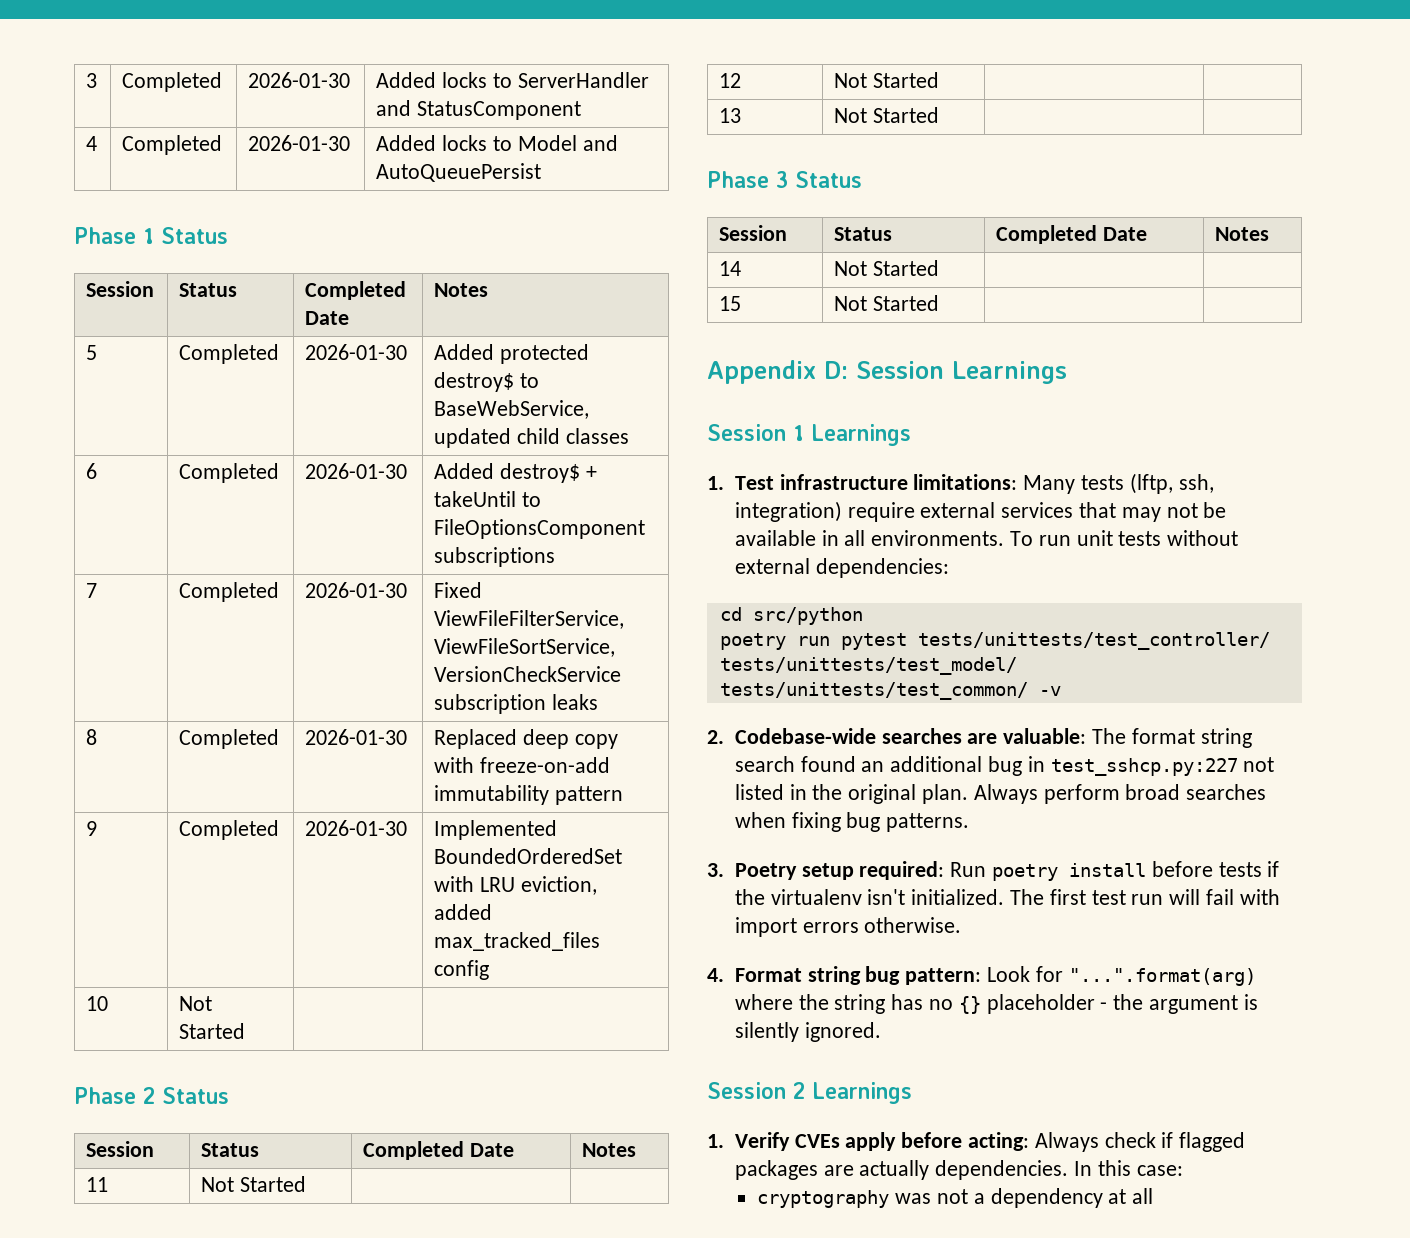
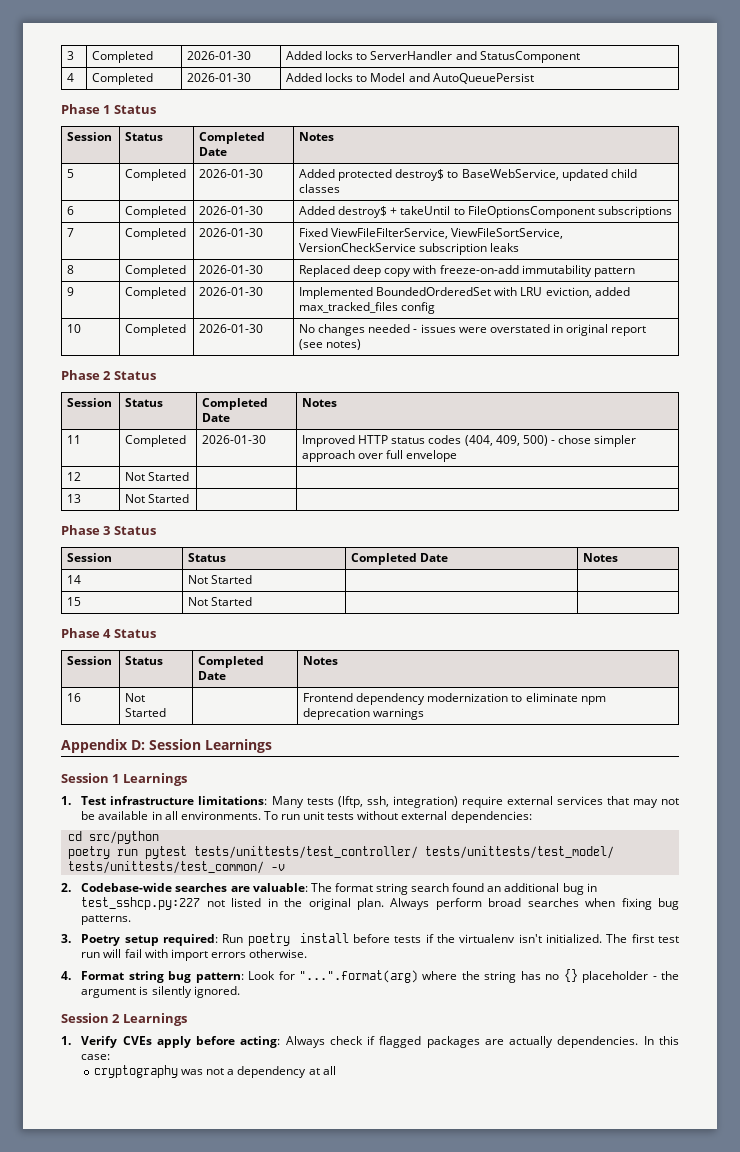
- 10 | Not Started | |
+ 10 | Completed | 2026-01-30 | No changes needed - issues were overstated in original report (see notes)
- 11 | Not Started | |
+ 11 | Completed | 2026-01-30 | Improved HTTP status codes (404, 409, 500) - chose simpler approach over full envelope
+ Phase 4 Status
+ Session | Status | Completed Date | Notes
+ 16 | Not Started | | Frontend dependency modernization to eliminate npm deprecation warnings

